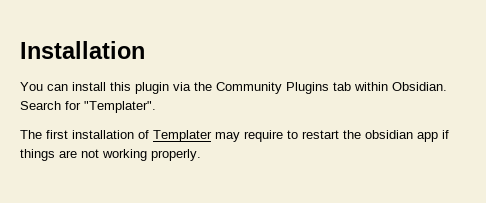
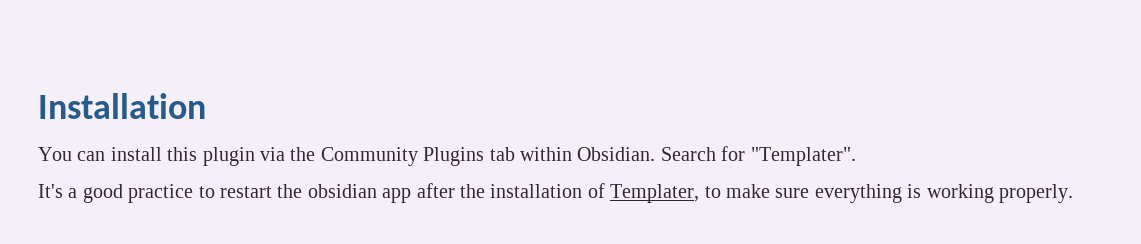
- The first installation of Templater may require to restart the obsidian app if things are not working properly.
+ It's a good practice to restart the obsidian app after the installation of Templater, to make sure everything is working properly.

